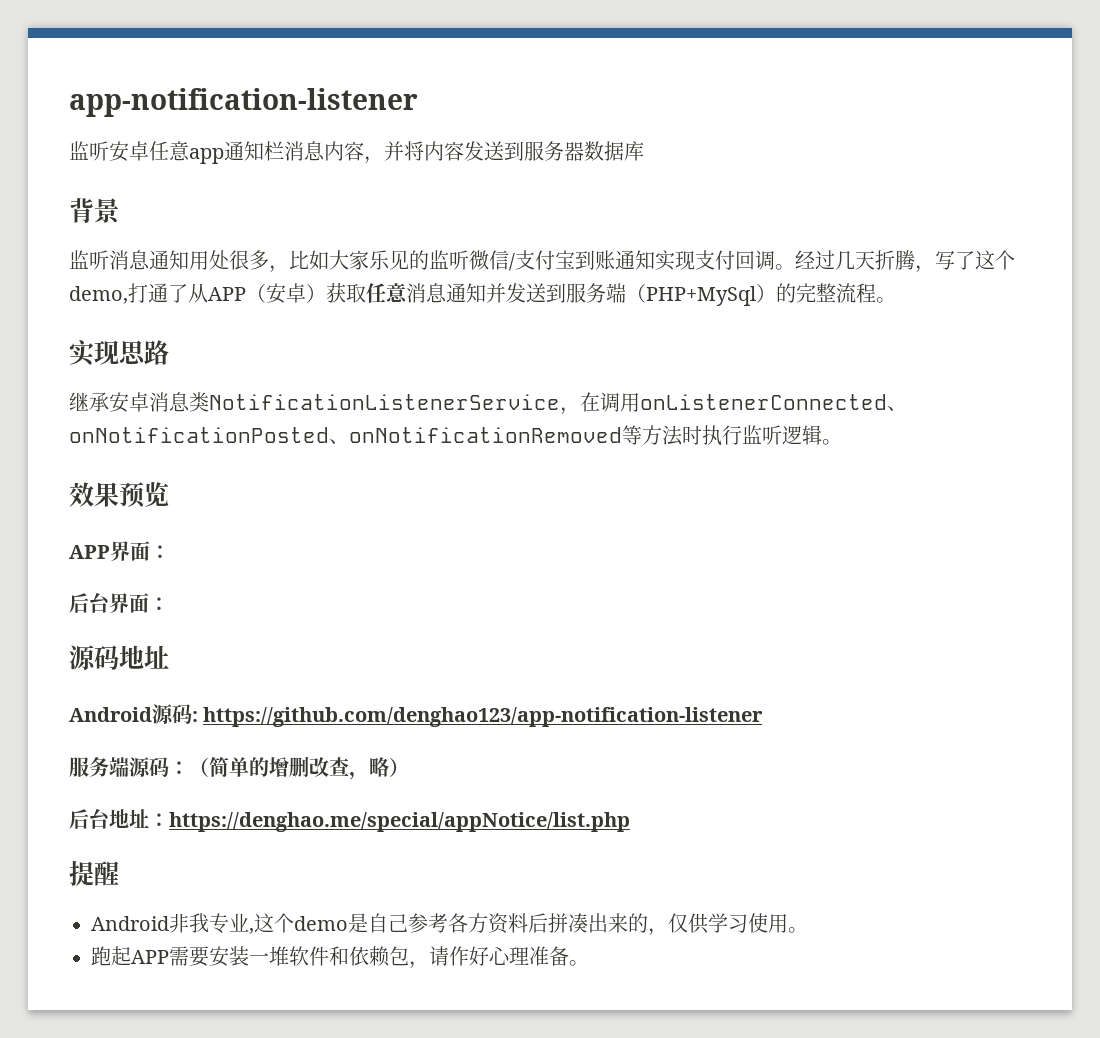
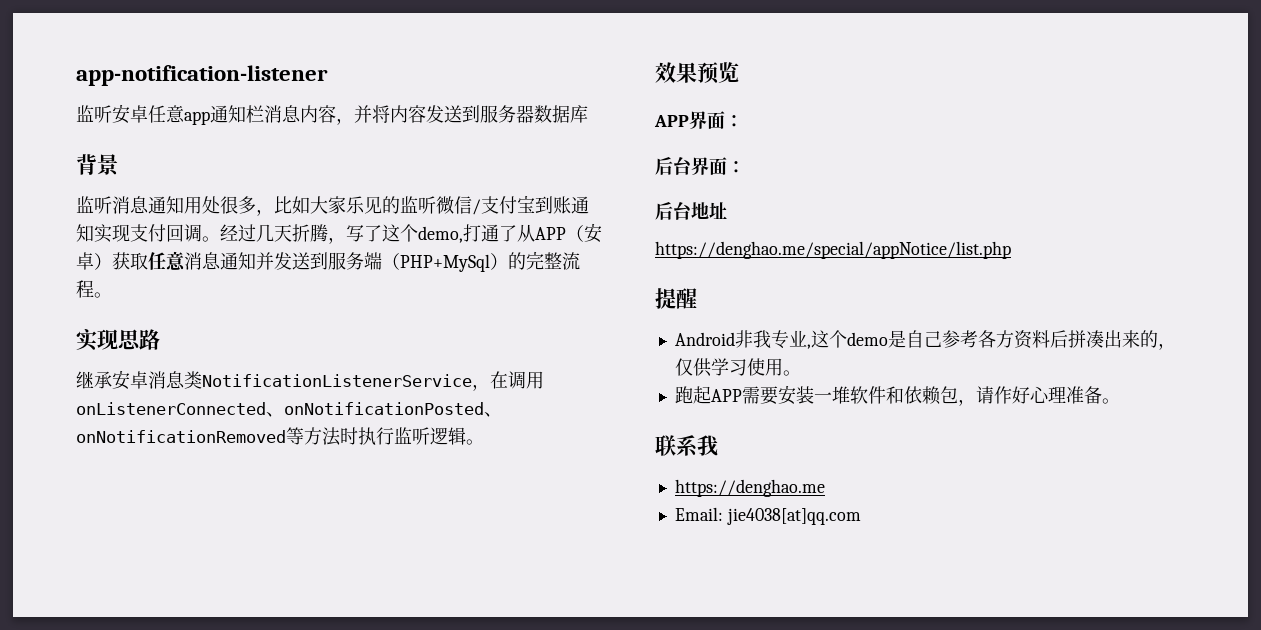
- 源码地址
- Android源码: https://github.com/denghao123/app-notification-listener
- 服务端源码：（简单的增删改查，略）
- 后台地址：https://denghao.me/special/appNotice/list.php
+ 后台地址
+ https://denghao.me/special/appNotice/list.php
+ 联系我
+ https://denghao.me
+ Email: jie4038[at]qq.com

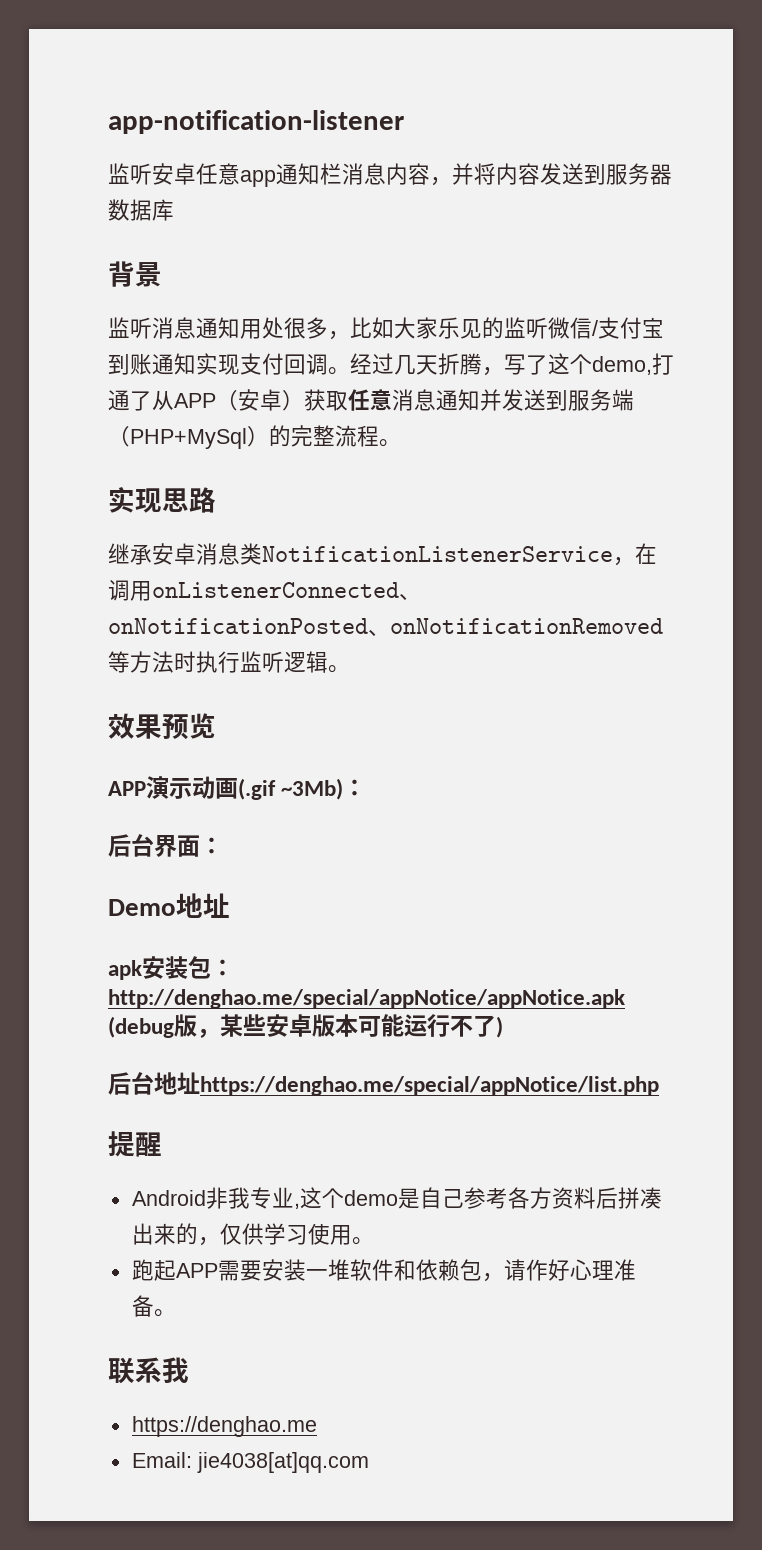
- APP界面：
+ APP演示动画(.gif ~3Mb)：
+ Demo地址
+ apk安装包：http://denghao.me/special/appNotice/appNotice.apk (debug版，某些安卓版本可能运行不了)
- 后台地址
- https://denghao.me/special/appNotice/list.php
+ 后台地址https://denghao.me/special/appNotice/list.php

